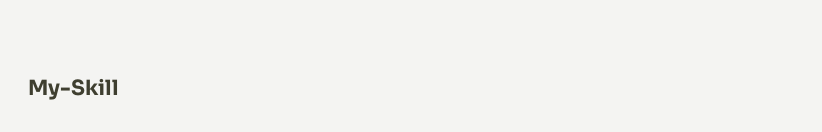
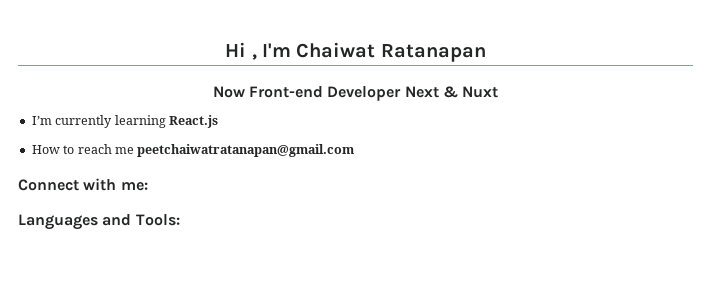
- My-Skill
+ Hi , I'm Chaiwat Ratanapan
+ Now Front-end Developer Next & Nuxt
+ I’m currently learning React.js
+ How to reach me peetchaiwatratanapan@gmail.com
+ Connect with me:
+ Languages and Tools:

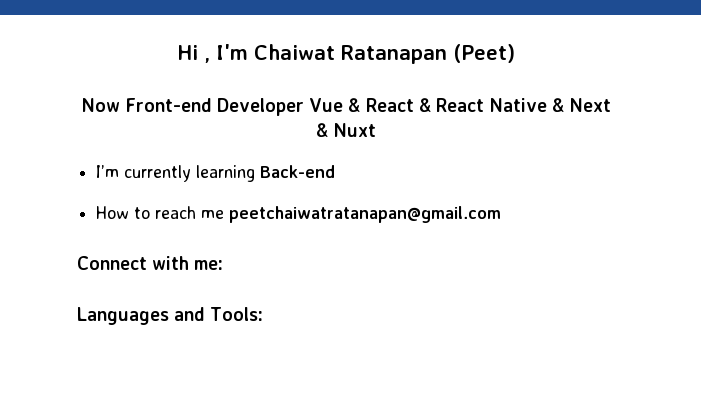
- Hi , I'm Chaiwat Ratanapan
+ Hi , I'm Chaiwat Ratanapan (Peet)
- Now Front-end Developer Next & Nuxt
+ Now Front-end Developer Vue & React & React Native & Next & Nuxt
- I’m currently learning React.js
+ I’m currently learning Back-end

